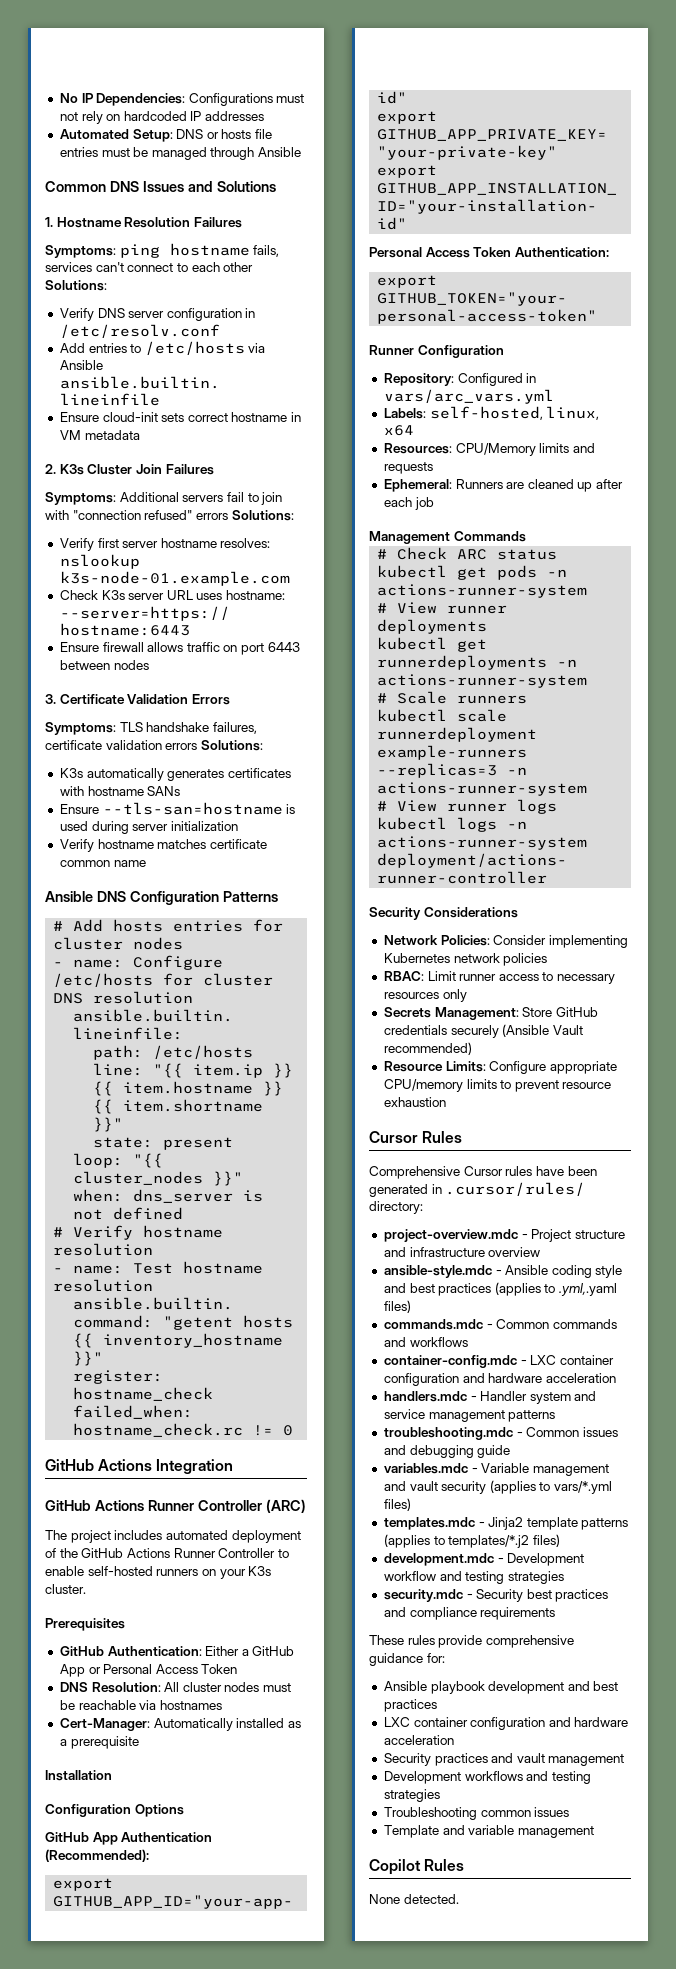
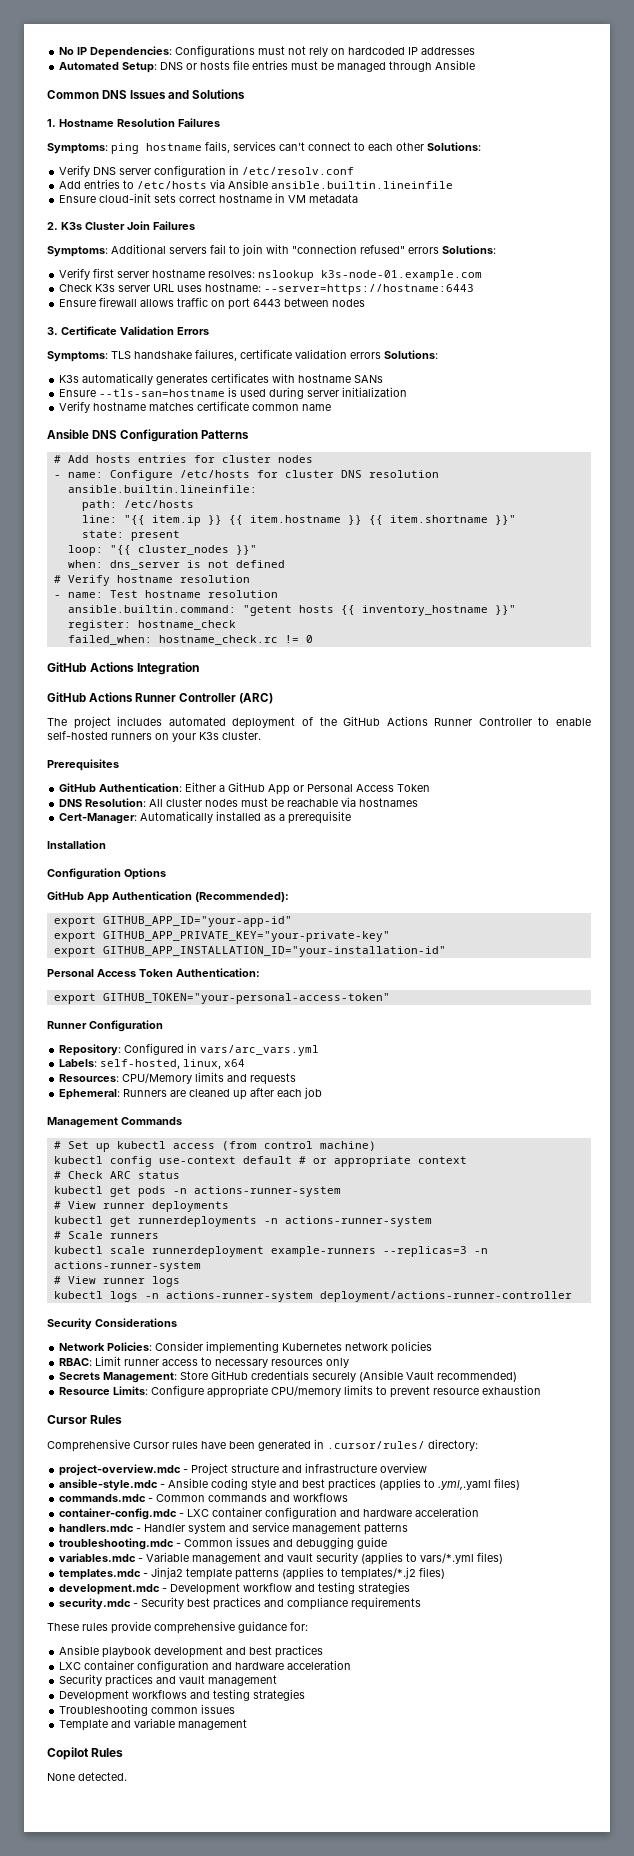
+ # Set up kubectl access (from control machine)
+ kubectl config use-context default # or appropriate context

